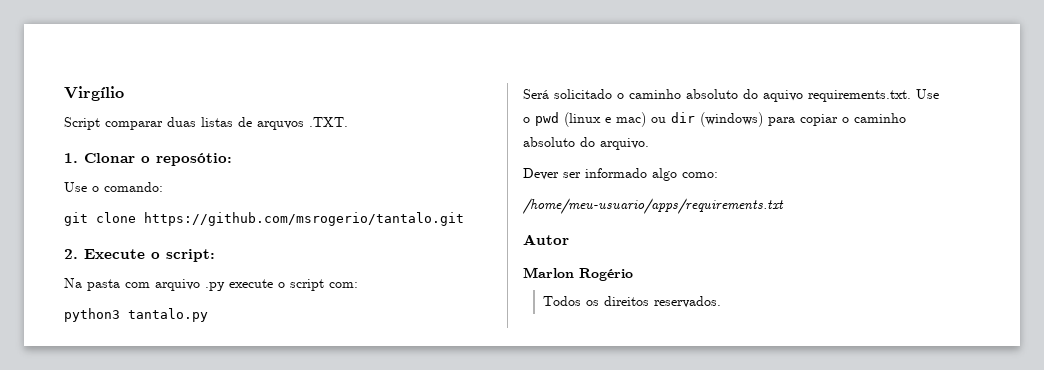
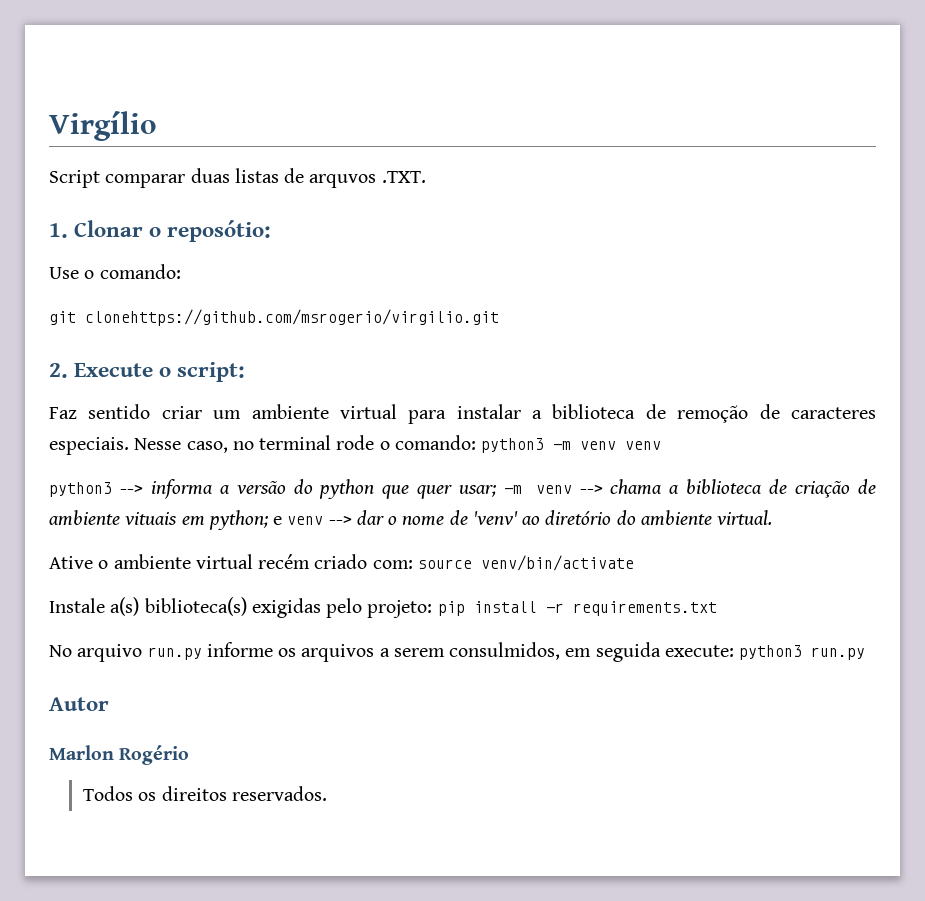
- git clone https://github.com/msrogerio/tantalo.git
+ git clonehttps://github.com/msrogerio/virgilio.git
- Na pasta com arquivo .py execute o script com:
- python3 tantalo.py
- Será solicitado o caminho absoluto do aquivo requirements.txt. Use o pwd (linux e mac) ou dir (windows) para copiar o caminho absoluto do arquivo.
- Dever ser informado algo como:
- /home/meu-usuario/apps/requirements.txt
+ Faz sentido criar um ambiente virtual para instalar a biblioteca de remoção de caracteres especiais. Nesse caso, no terminal rode o comando: python3 -m venv venv
+ python3 --> informa a versão do python que quer usar; -m venv --> chama a biblioteca de criação de ambiente vituais em python; e venv --> dar o nome de 'venv' ao diretório do ambiente virtual.
+ Ative o ambiente virtual recém criado com: source venv/bin/activate
+ Instale a(s) biblioteca(s) exigidas pelo projeto: pip install -r requirements.txt
+ No arquivo run.py informe os arquivos a serem consulmidos, em seguida execute: python3 run.py

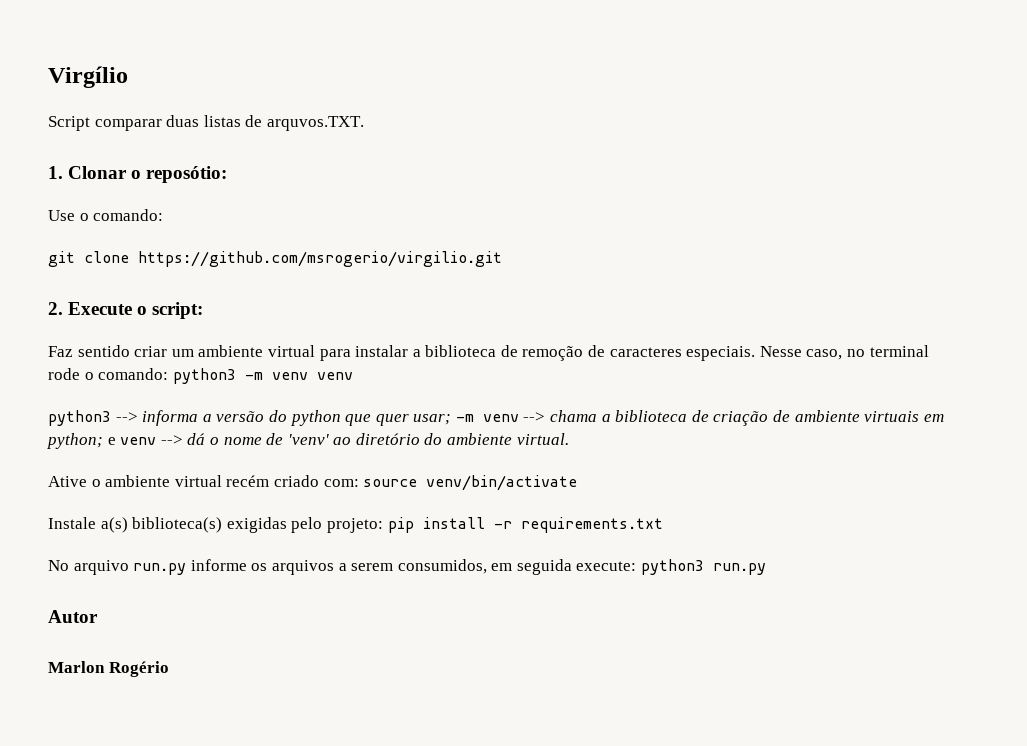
- Script comparar duas listas de arquvos .TXT.
+ Script comparar duas listas de arquvos.TXT.
- git clonehttps://github.com/msrogerio/virgilio.git
+ git clone https://github.com/msrogerio/virgilio.git
- python3 --> informa a versão do python que quer usar; -m venv --> chama a biblioteca de criação de ambiente vituais em python; e venv --> dar o nome de 'venv' ao diretório do ambiente virtual.
+ python3 --> informa a versão do python que quer usar; -m venv --> chama a biblioteca de criação de ambiente virtuais em python; e venv --> dá o nome de 'venv' ao diretório do ambiente virtual.
- No arquivo run.py informe os arquivos a serem consulmidos, em seguida execute: python3 run.py
+ No arquivo run.py informe os arquivos a serem consumidos, em seguida execute: python3 run.py
- Todos os direitos reservados.

